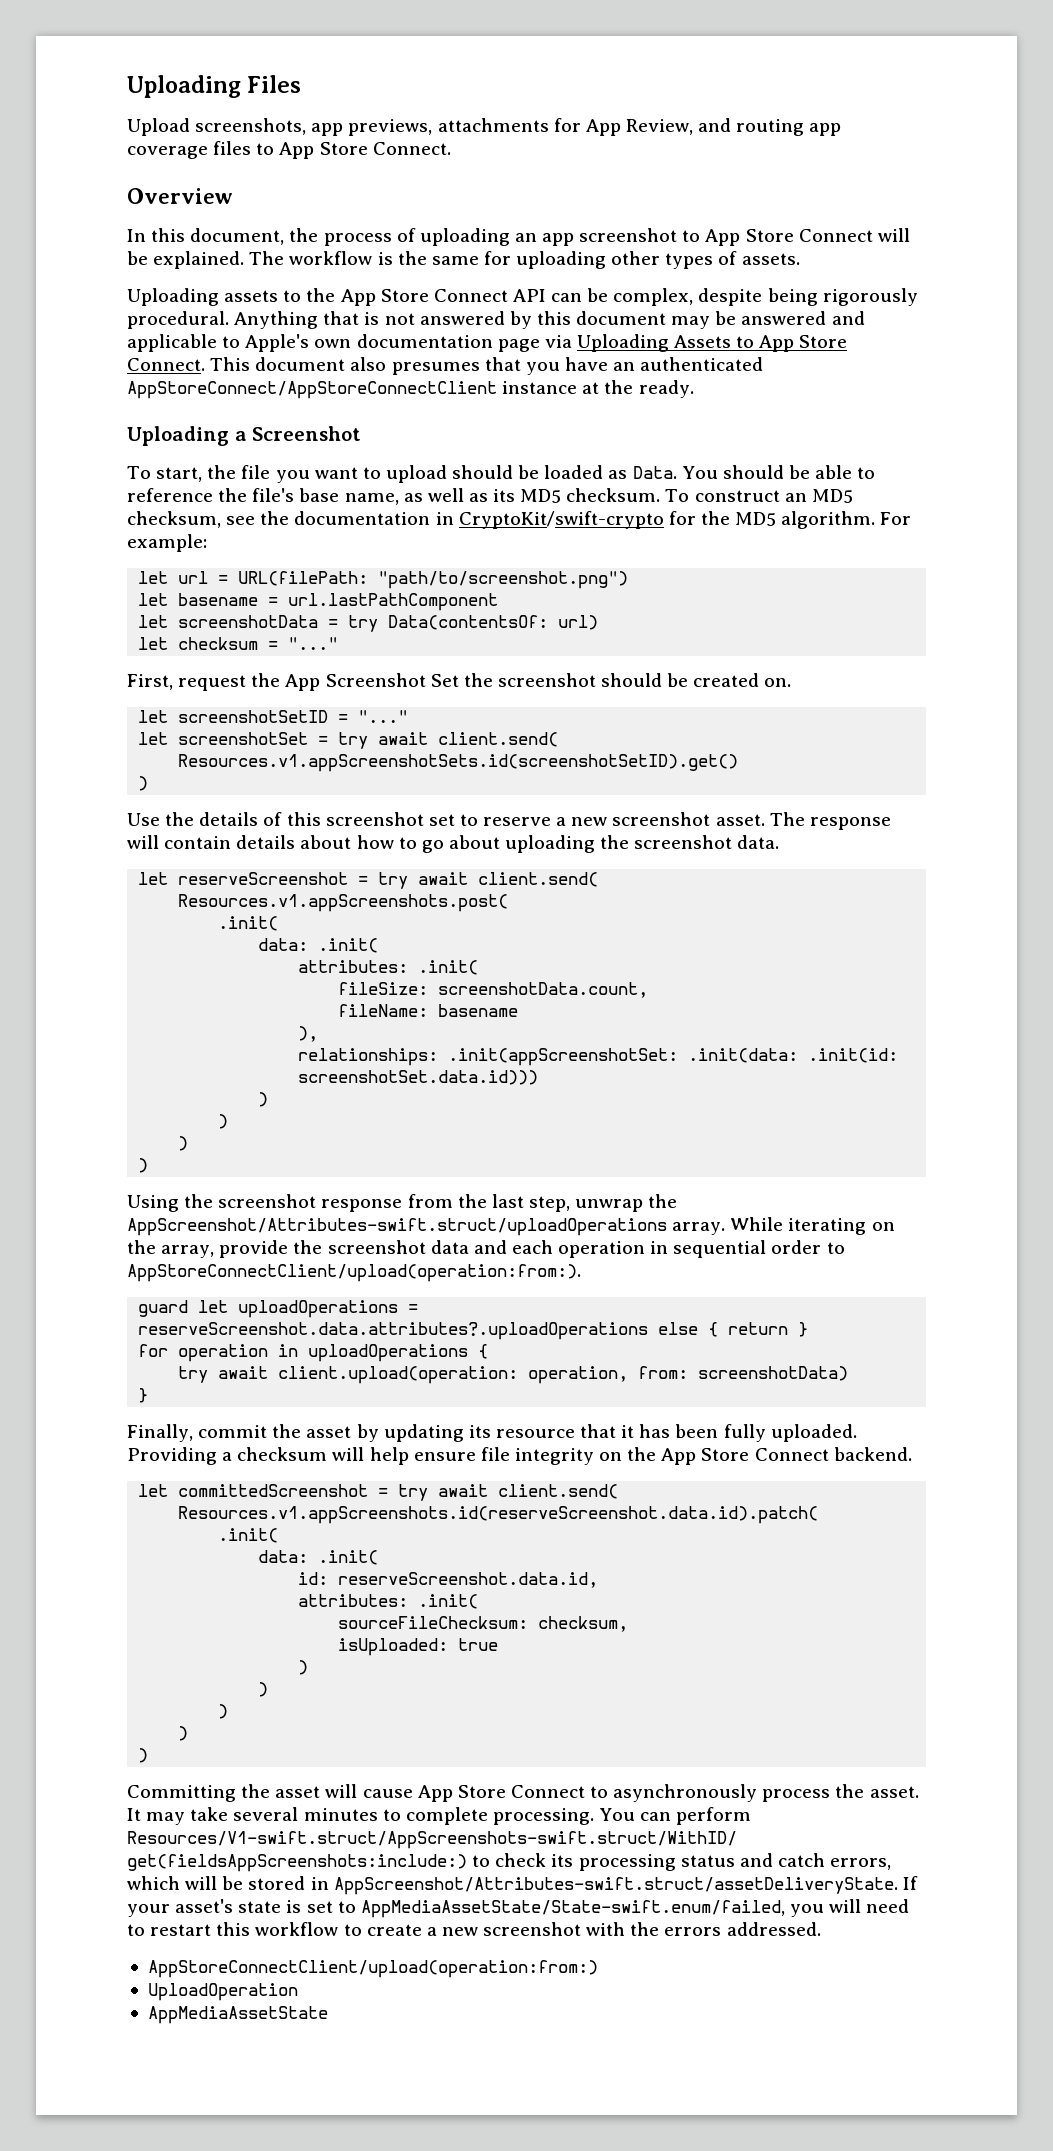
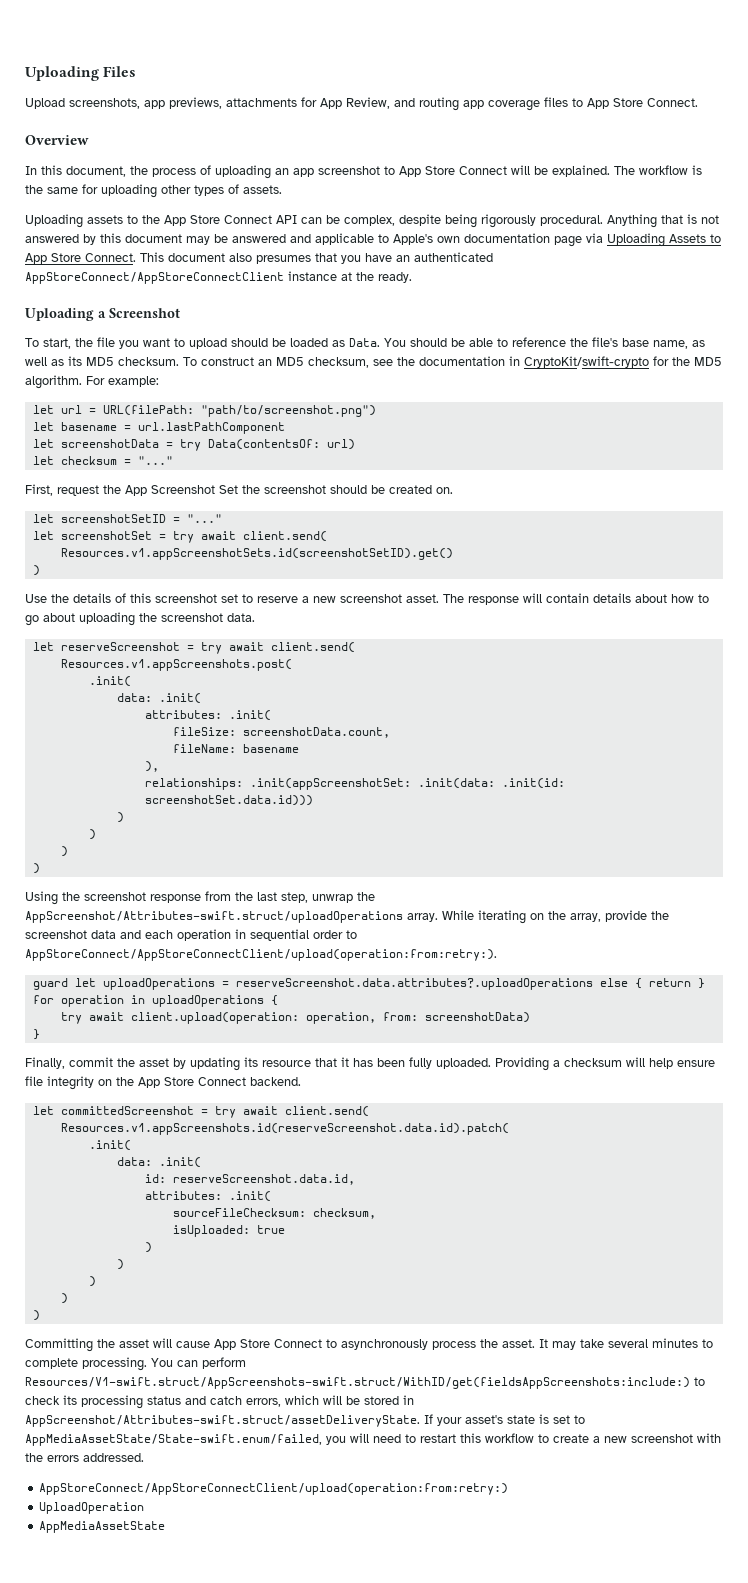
- While iterating on the array, provide the screenshot data and each operation in sequential order to AppStoreConnectClient/upload(operation:from:).
+ While iterating on the array, provide the screenshot data and each operation in sequential order to AppStoreConnect/AppStoreConnectClient/upload(operation:from:retry:).
- AppStoreConnectClient/upload(operation:from:)
+ AppStoreConnect/AppStoreConnectClient/upload(operation:from:retry:)

